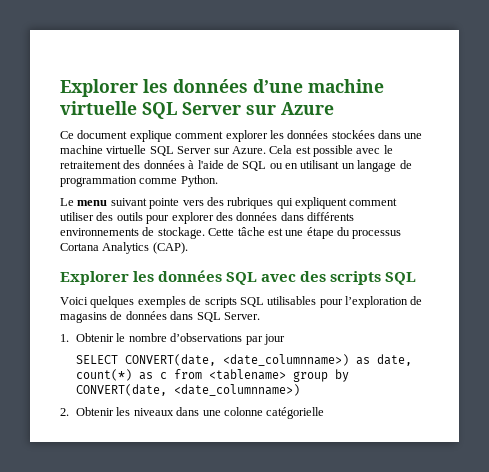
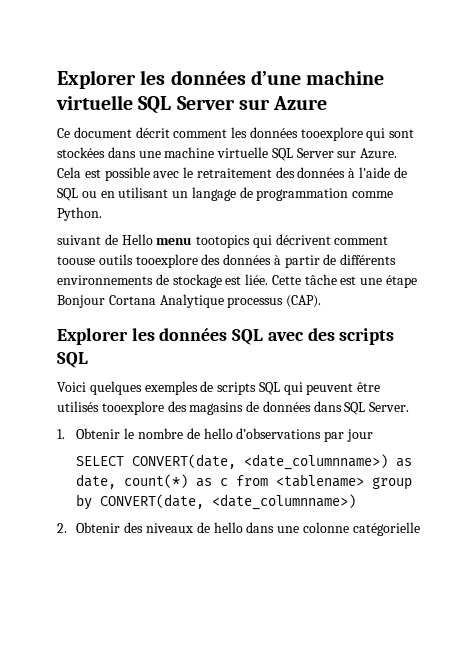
- Ce document explique comment explorer les données stockées dans une machine virtuelle SQL Server sur Azure.
+ Ce document décrit comment les données tooexplore qui sont stockées dans une machine virtuelle SQL Server sur Azure.
- Le menu suivant pointe vers des rubriques qui expliquent comment utiliser des outils pour explorer des données dans différents environnements de stockage.
+ suivant de Hello menu tootopics qui décrivent comment toouse outils tooexplore des données à partir de différents environnements de stockage est liée.
- Cette tâche est une étape du processus Cortana Analytics (CAP).
+ Cette tâche est une étape Bonjour Cortana Analytique processus (CAP).
- Voici quelques exemples de scripts SQL utilisables pour l’exploration de magasins de données dans SQL Server.
+ Voici quelques exemples de scripts SQL qui peuvent être utilisés tooexplore des magasins de données dans SQL Server.
- 1. Obtenir le nombre d’observations par jour
+ 1. Obtenir le nombre de hello d’observations par jour
- 2. Obtenir les niveaux dans une colonne catégorielle
+ 2. Obtenir des niveaux de hello dans une colonne catégorielle

